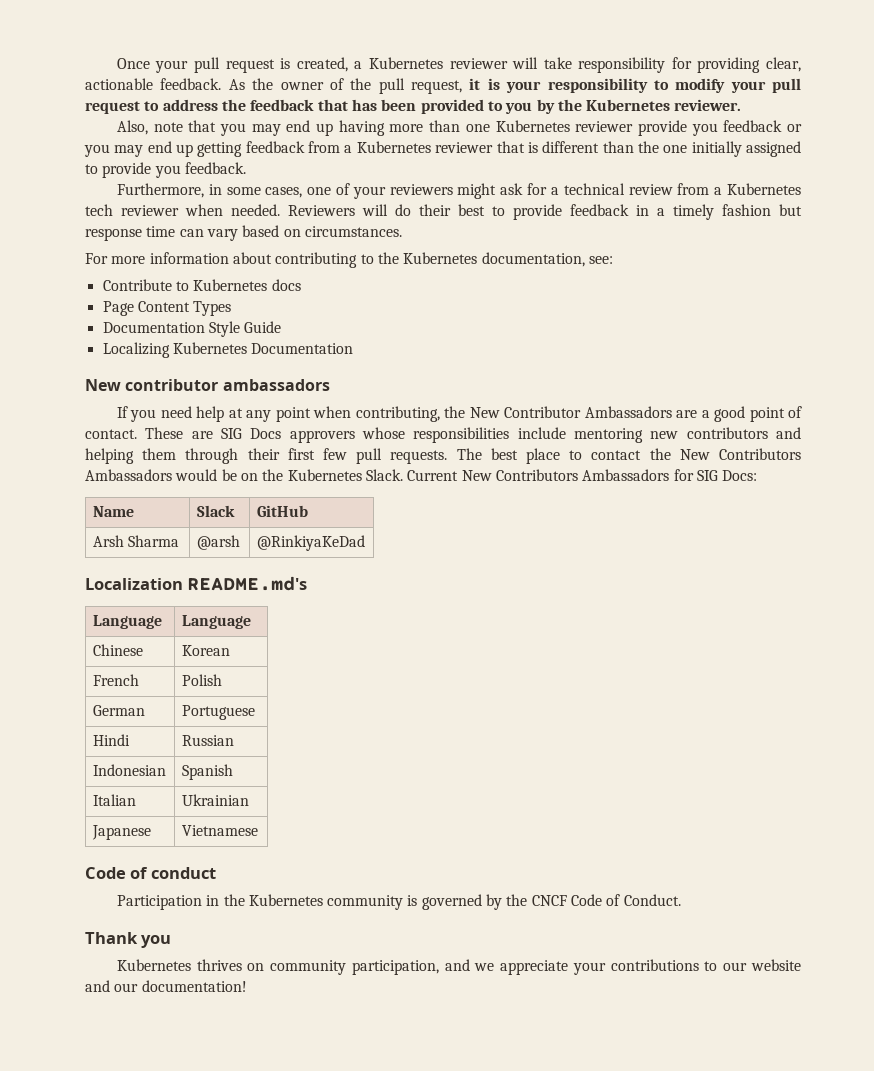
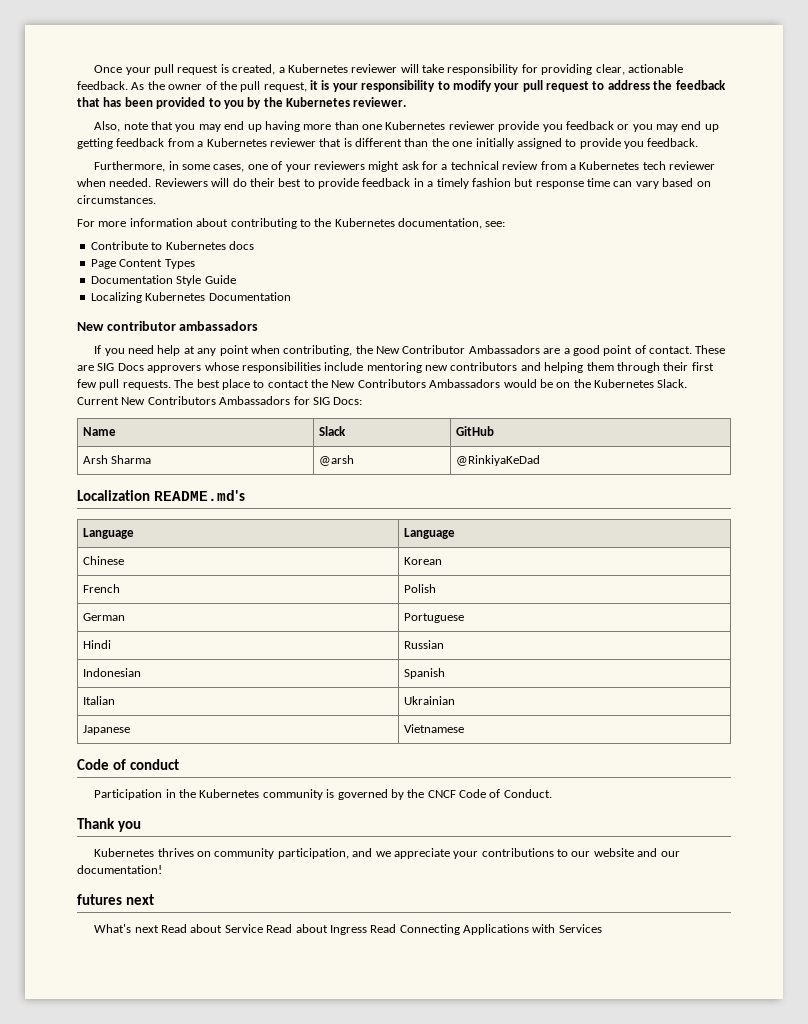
+ futures next
+ What's next Read about Service Read about Ingress Read Connecting Applications with Services

